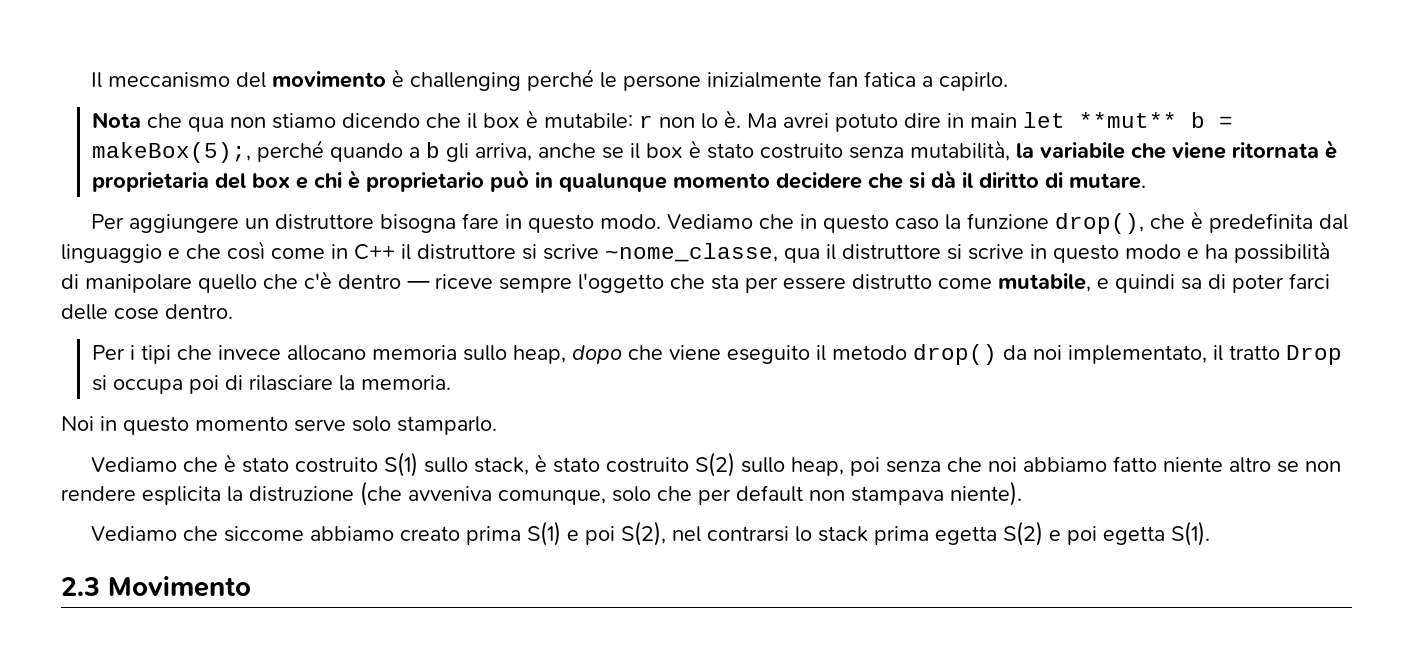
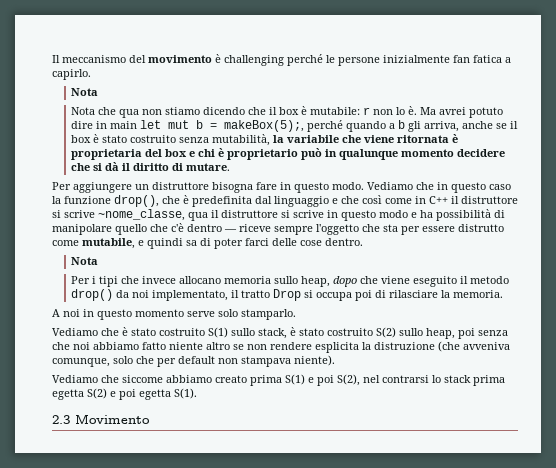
  Il meccanismo del movimento è challenging perché le persone inizialmente fan fatica a capirlo.
+ Nota
- Ma avrei potuto dire in main let **mut** b = makeBox(5);, perché quando a b gli arriva, anche se il box è stato costruito senza mutabilità, la variabile che viene ritornata è proprietaria del box e chi è proprietario può in qualunque momento decidere che si dà il diritto di mutare.
+ Ma avrei potuto dire in main let mut b = makeBox(5);, perché quando a b gli arriva, anche se il box è stato costruito senza mutabilità, la variabile che viene ritornata è proprietaria del box e chi è proprietario può in qualunque momento decidere che si dà il diritto di mutare.
  Vediamo che in questo caso la funzione drop(), che è predefinita dal linguaggio e che così come in C++ il distruttore si scrive ~nome_classe, qua il distruttore si scrive in questo modo e ha possibilità di manipolare quello che c'è dentro — riceve sempre l'oggetto che sta per essere distrutto come mutabile, e quindi sa di poter farci delle cose dentro.
+ Nota
- Noi in questo momento serve solo stamparlo.
+ A noi in questo momento serve solo stamparlo.

